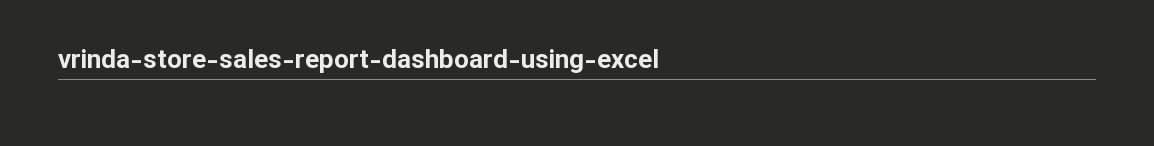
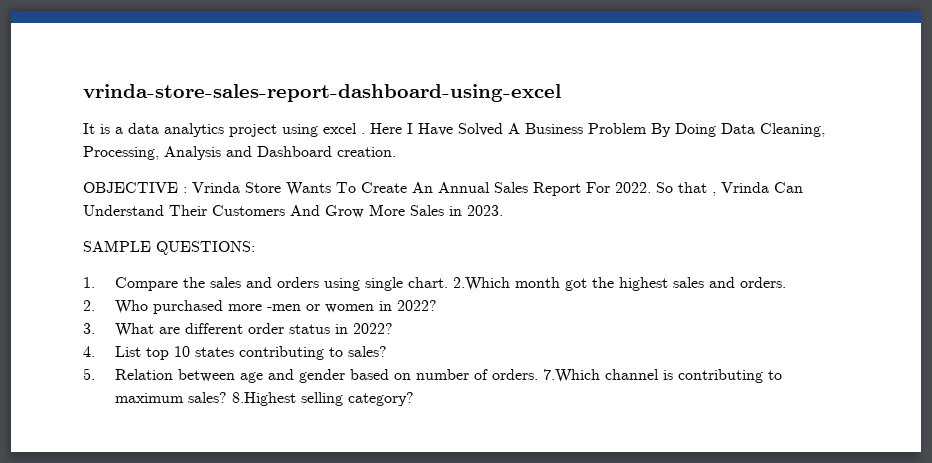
+ It is a data analytics project using excel . Here I Have Solved A Business Problem By Doing Data Cleaning, Processing, Analysis and Dashboard creation.
+ OBJECTIVE : Vrinda Store Wants To Create An Annual Sales Report For 2022. So that , Vrinda Can Understand Their Customers And Grow More Sales in 2023.
+ SAMPLE QUESTIONS:
+ 1. Compare the sales and orders using single chart. 2.Which month got the highest sales and orders.
+ 2. Who purchased more -men or women in 2022?
+ 3. What are different order status in 2022?
+ 4. List top 10 states contributing to sales?
+ 5. Relation between age and gender based on number of orders. 7.Which channel is contributing to maximum sales? 8.Highest selling category?

